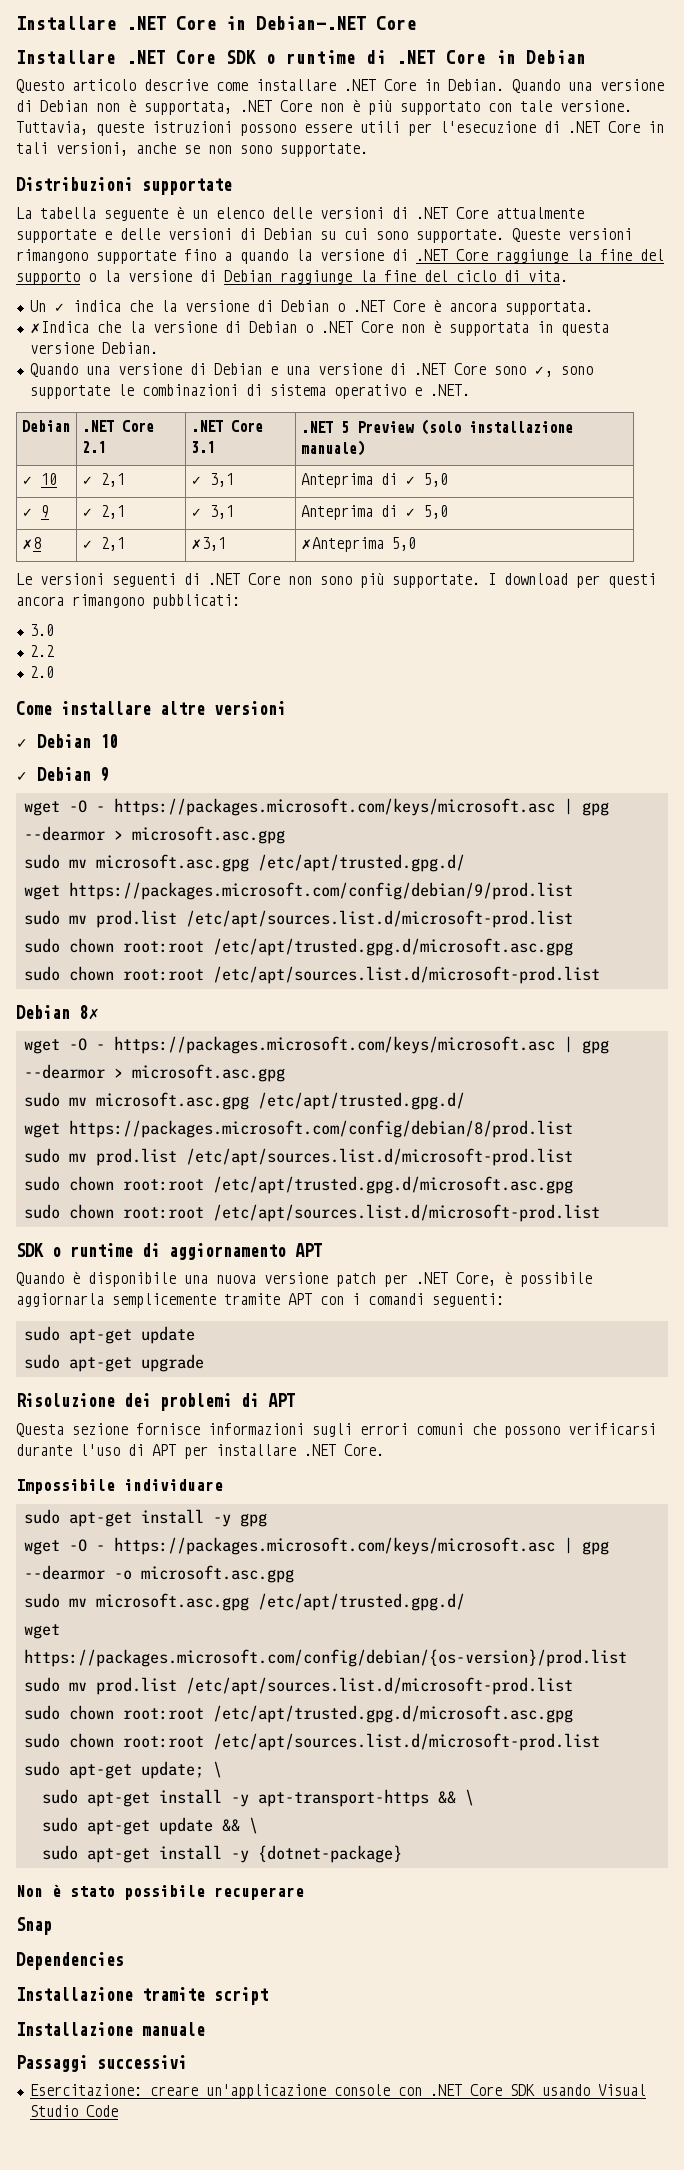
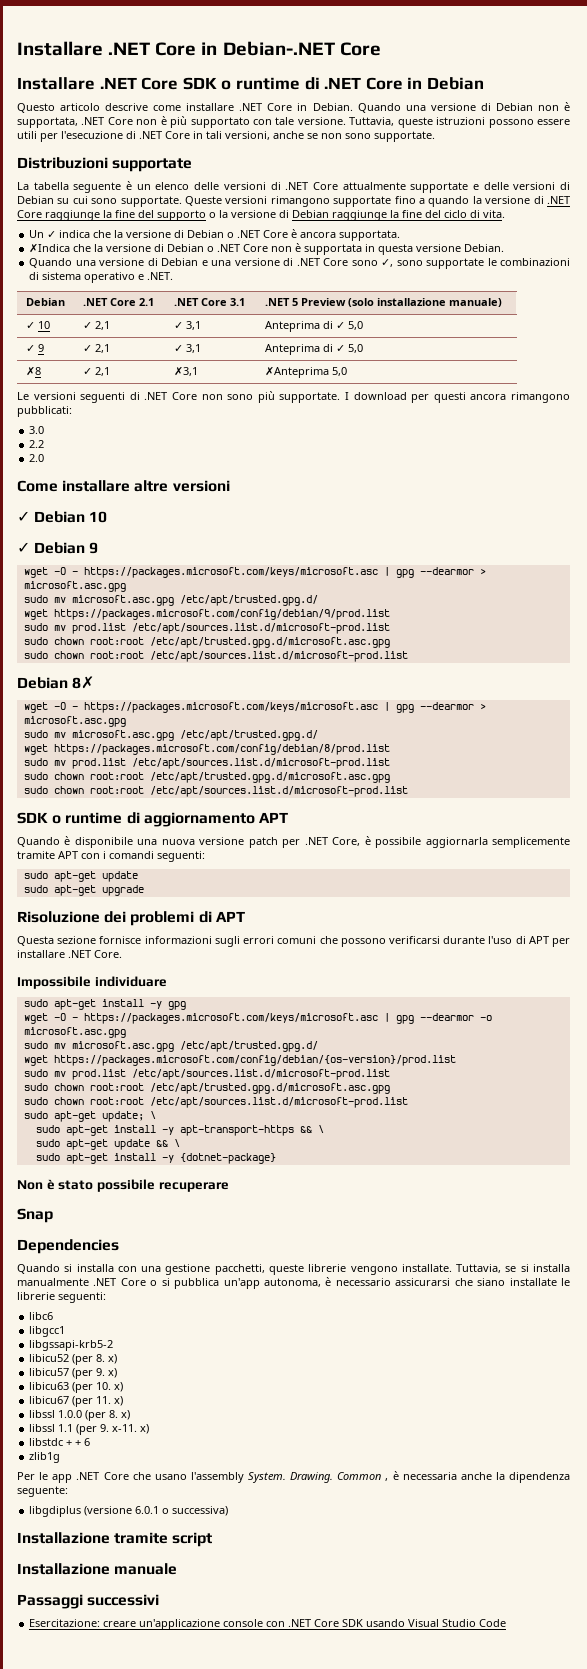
+ Quando si installa con una gestione pacchetti, queste librerie vengono installate. Tuttavia, se si installa manualmente .NET Core o si pubblica un'app autonoma, è necessario assicurarsi che siano installate le librerie seguenti:
+ libc6
+ libgcc1
+ libgssapi-krb5-2
+ libicu52 (per 8. x)
+ libicu57 (per 9. x)
+ libicu63 (per 10. x)
+ libicu67 (per 11. x)
+ libssl 1.0.0 (per 8. x)
+ libssl 1.1 (per 9. x-11. x)
+ libstdc + + 6
+ zlib1g
+ Per le app .NET Core che usano l'assembly System. Drawing. Common , è necessaria anche la dipendenza seguente:
+ libgdiplus (versione 6.0.1 o successiva)

